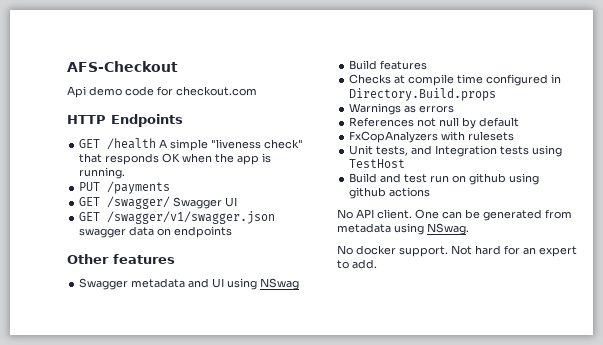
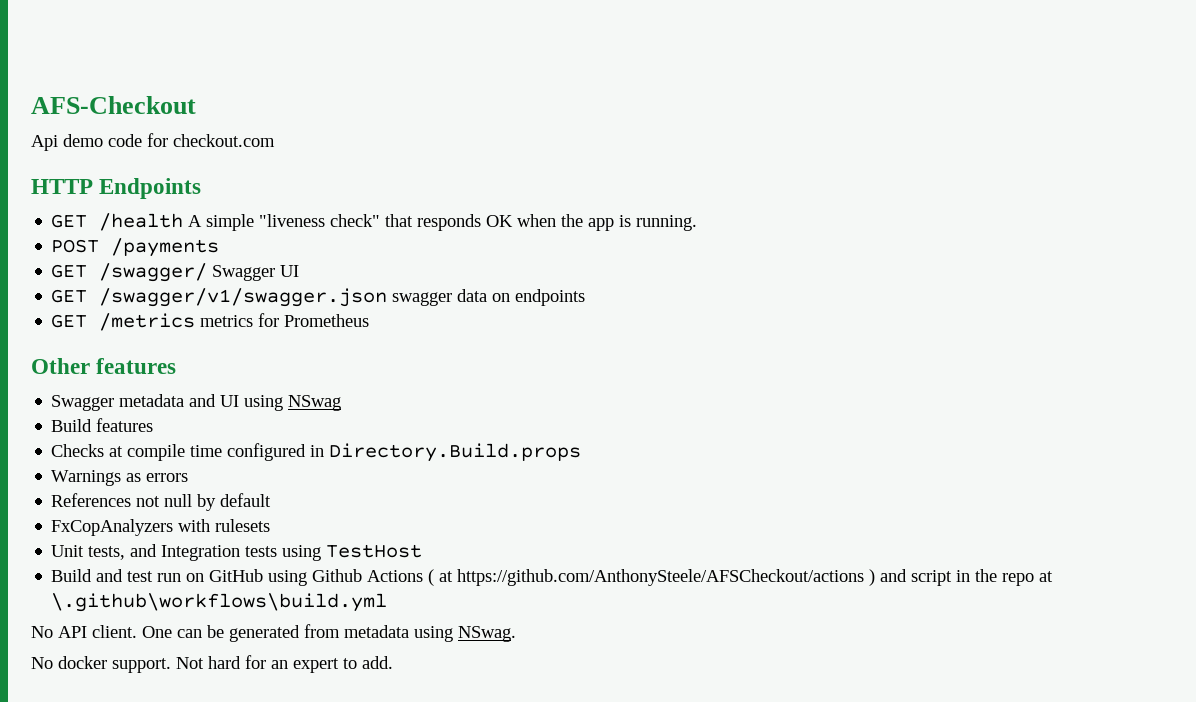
- PUT /payments
+ POST /payments
+ GET /metrics metrics for Prometheus
- Build and test run on github using github actions
+ Build and test run on GitHub using Github Actions ( at https://github.com/AnthonySteele/AFSCheckout/actions ) and script in the repo at \.github\workflows\build.yml

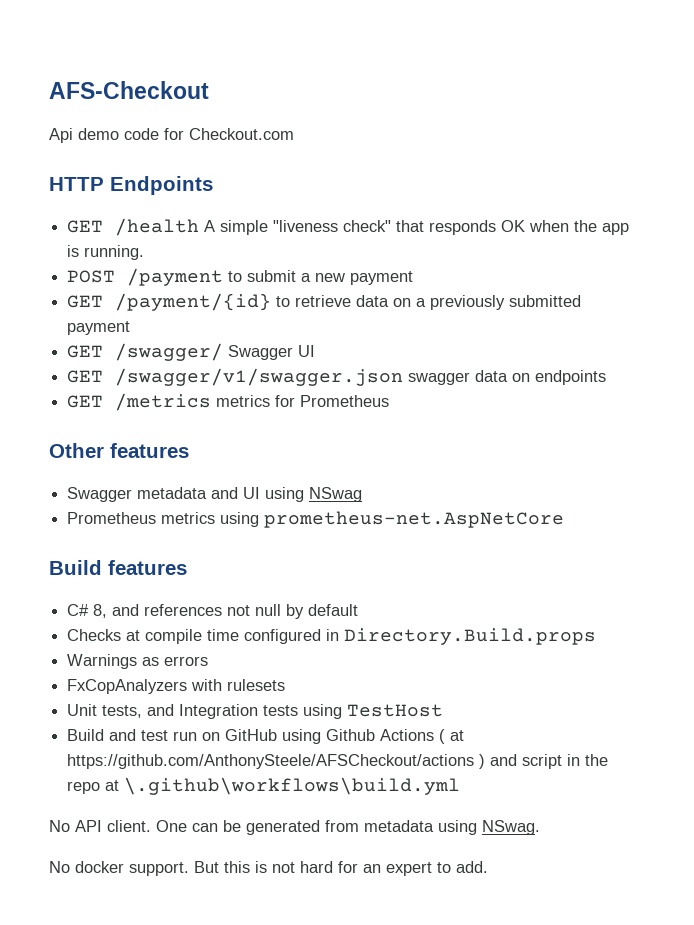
- Api demo code for checkout.com
+ Api demo code for Checkout.com
- POST /payments
+ POST /payment to submit a new payment
+ GET /payment/{id} to retrieve data on a previously submitted payment
+ Prometheus metrics using prometheus-net.AspNetCore
  Build features
+ C# 8, and references not null by default
- References not null by default
- Not hard for an expert to add.
+ But this is not hard for an expert to add.

